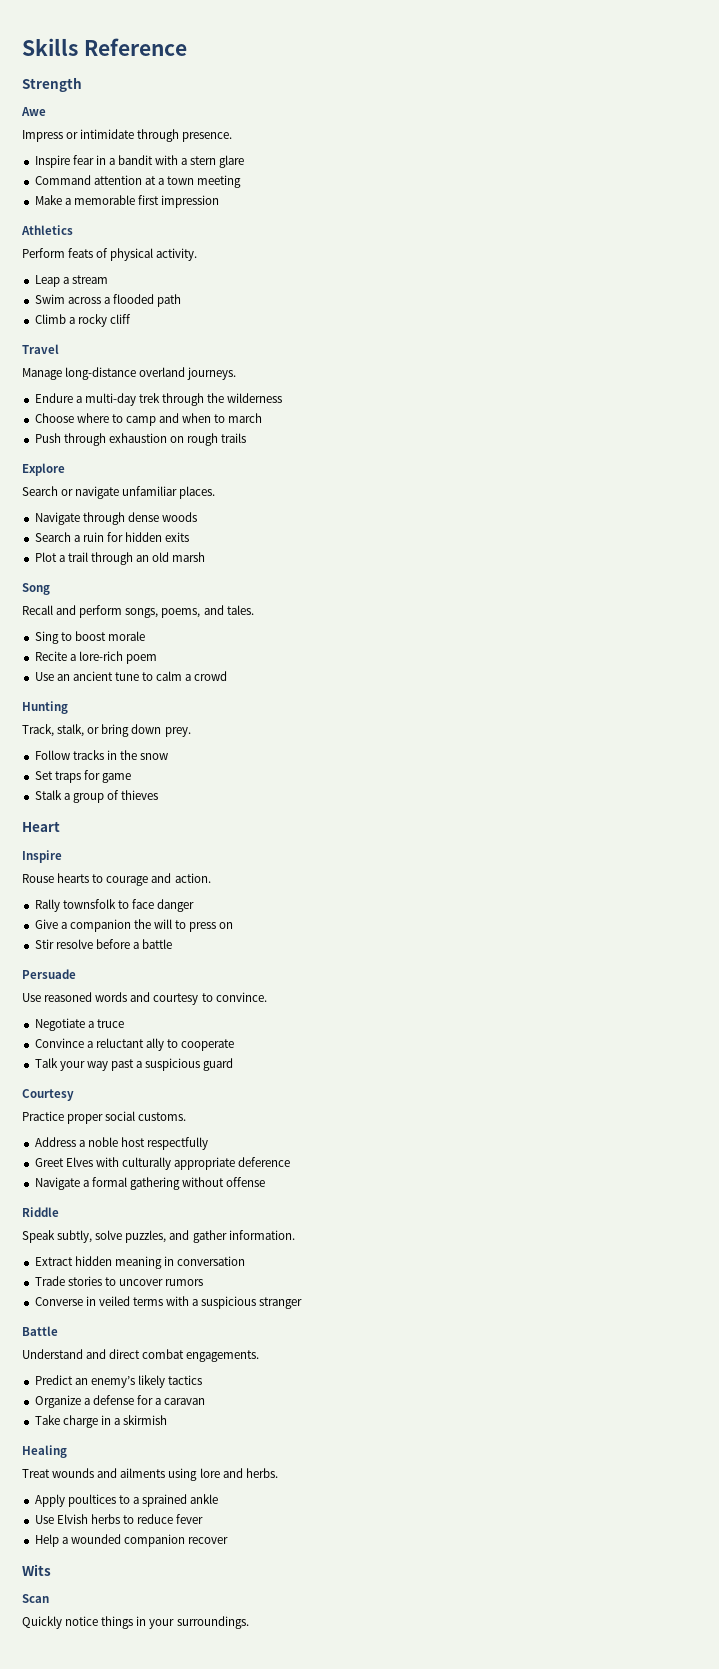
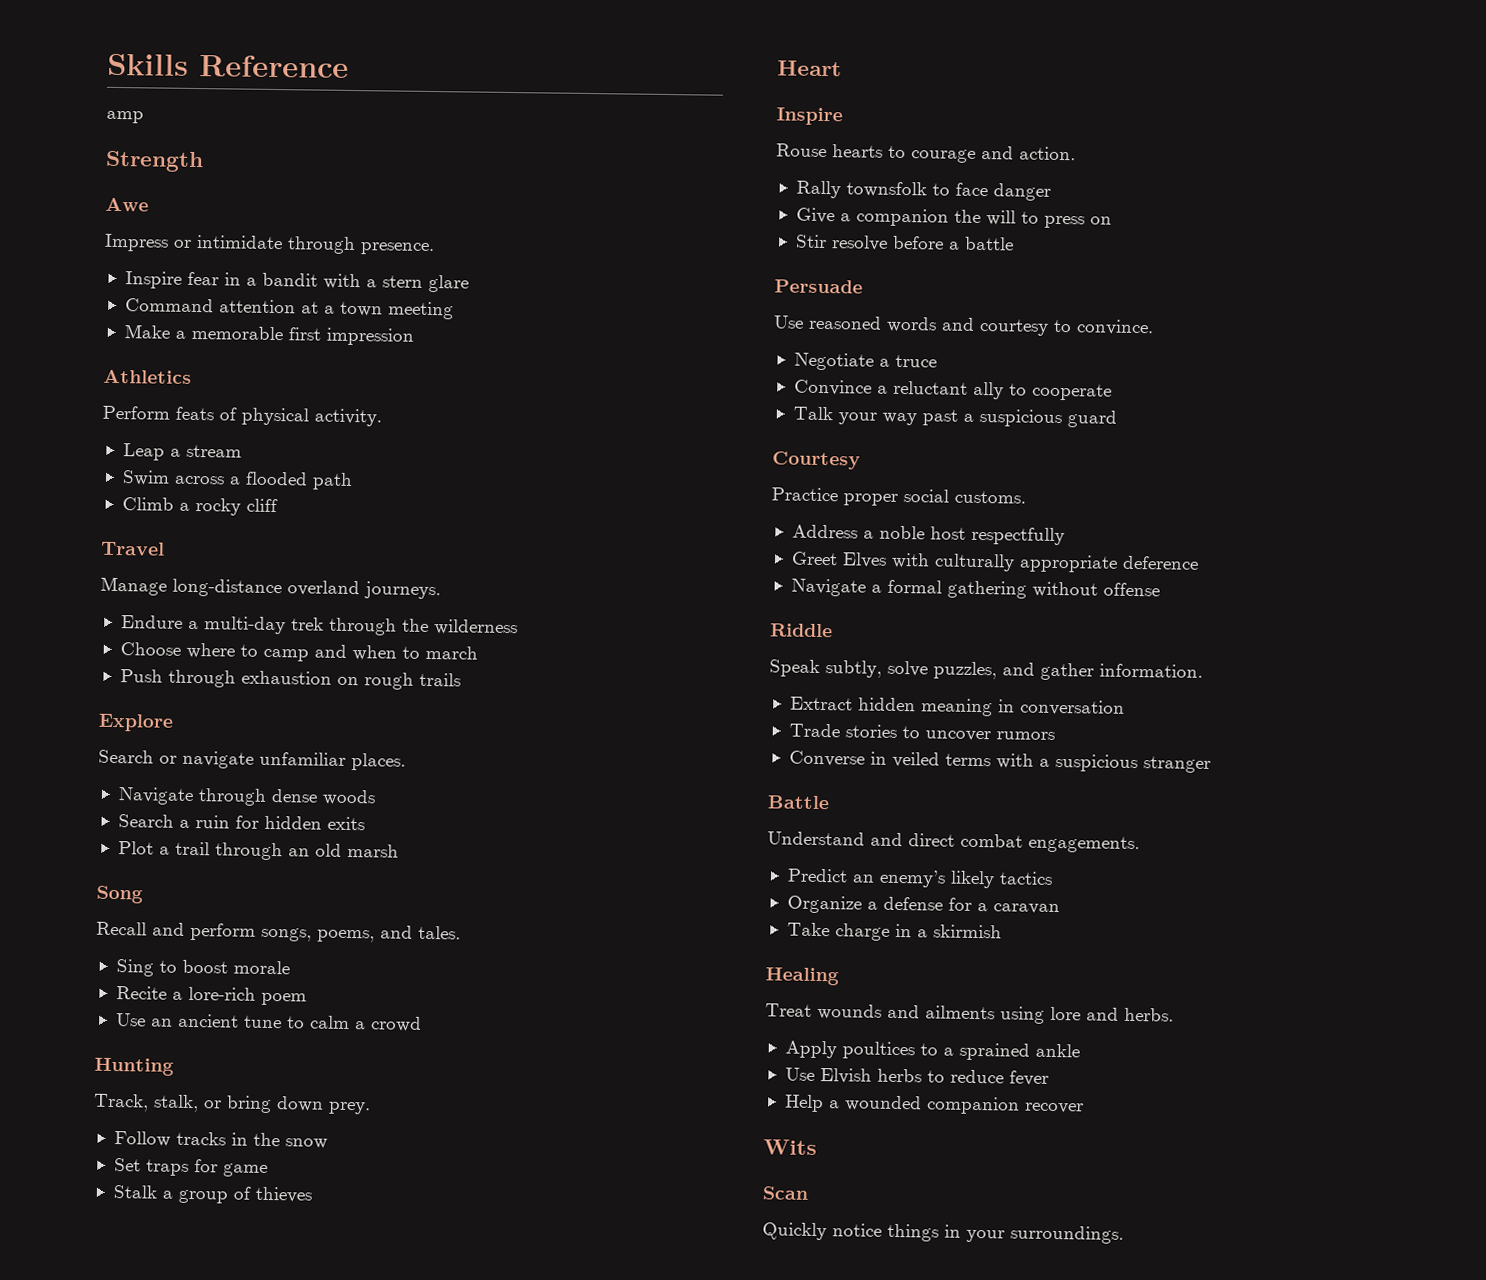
+ amp

